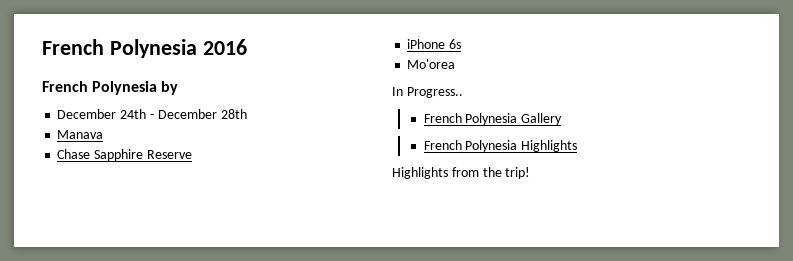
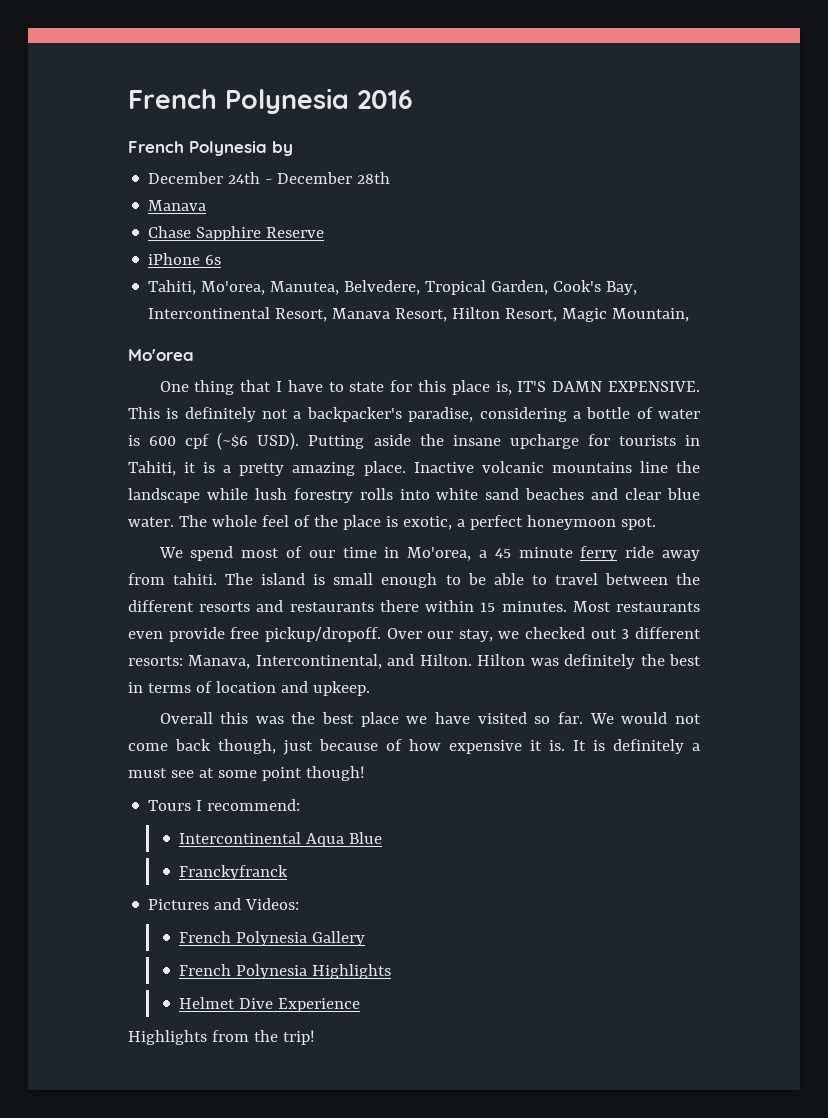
+ Tahiti, Mo'orea, Manutea, Belvedere, Tropical Garden, Cook's Bay, Intercontinental Resort, Manava Resort, Hilton Resort, Magic Mountain,
  Mo'orea
- In Progress..
+ One thing that I have to state for this place is, IT'S DAMN EXPENSIVE. This is definitely not a backpacker's paradise, considering a bottle of water is 600 cpf (~$6 USD). Putting aside the insane upcharge for tourists in Tahiti, it is a pretty amazing place. Inactive volcanic mountains line the landscape while lush forestry rolls into white sand beaches and clear blue water. The whole feel of the place is exotic, a perfect honeymoon spot.
+ We spend most of our time in Mo'orea, a 45 minute ferry ride away from tahiti. The island is small enough to be able to travel between the different resorts and restaurants there within 15 minutes. Most restaurants even provide free pickup/dropoff. Over our stay, we checked out 3 different resorts: Manava, Intercontinental, and Hilton. Hilton was definitely the best in terms of location and upkeep.
+ Overall this was the best place we have visited so far. We would not come back though, just because of how expensive it is. It is definitely a must see at some point though!
+ Tours I recommend:
+ Intercontinental Aqua Blue
+ Franckyfranck
+ Pictures and Videos:
+ Helmet Dive Experience

